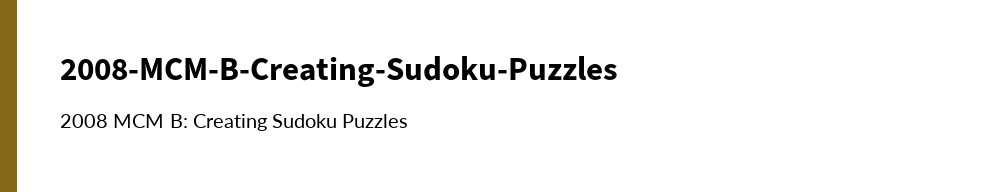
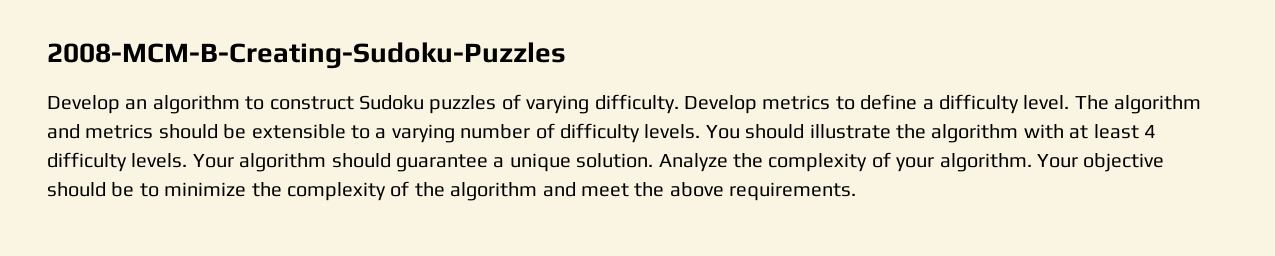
- 2008 MCM B: Creating Sudoku Puzzles
+ Develop an algorithm to construct Sudoku puzzles of varying difficulty. Develop metrics to define a difficulty level. The algorithm and metrics should be extensible to a varying number of difficulty levels. You should illustrate the algorithm with at least 4 difficulty levels. Your algorithm should guarantee a unique solution. Analyze the complexity of your algorithm. Your objective should be to minimize the complexity of the algorithm and meet the above requirements.

